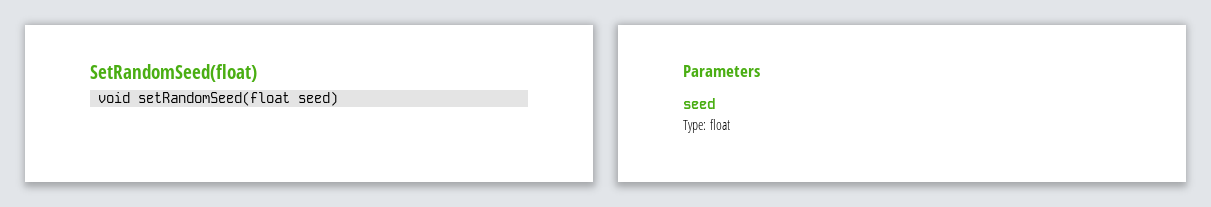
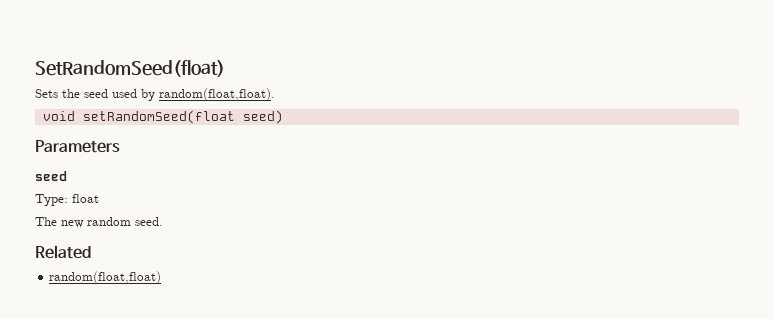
+ Sets the seed used by random(float,float).
+ The new random seed.
+ Related
+ random(float,float)

